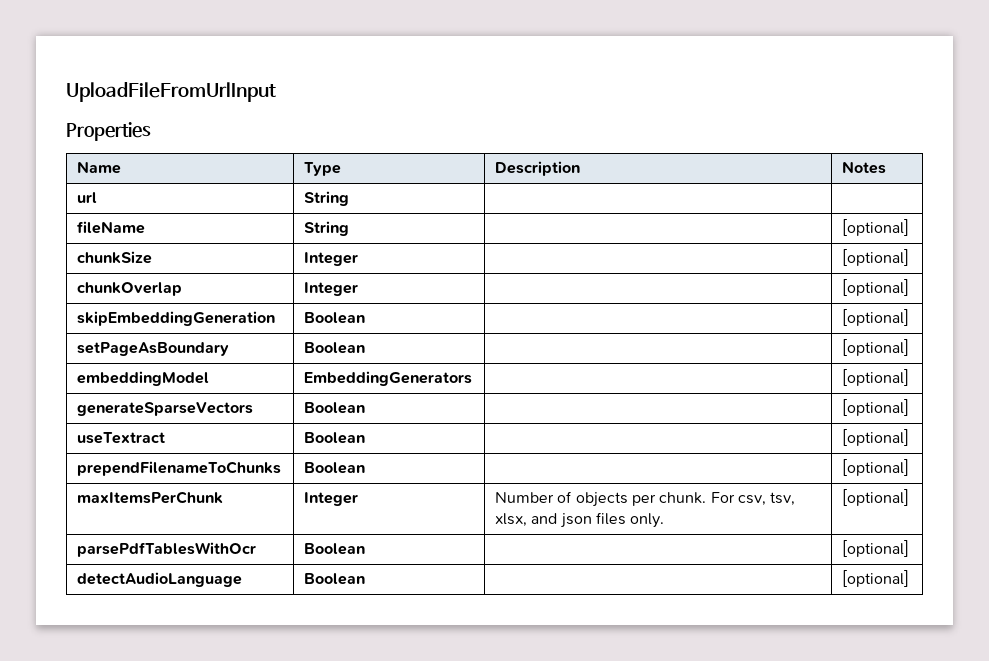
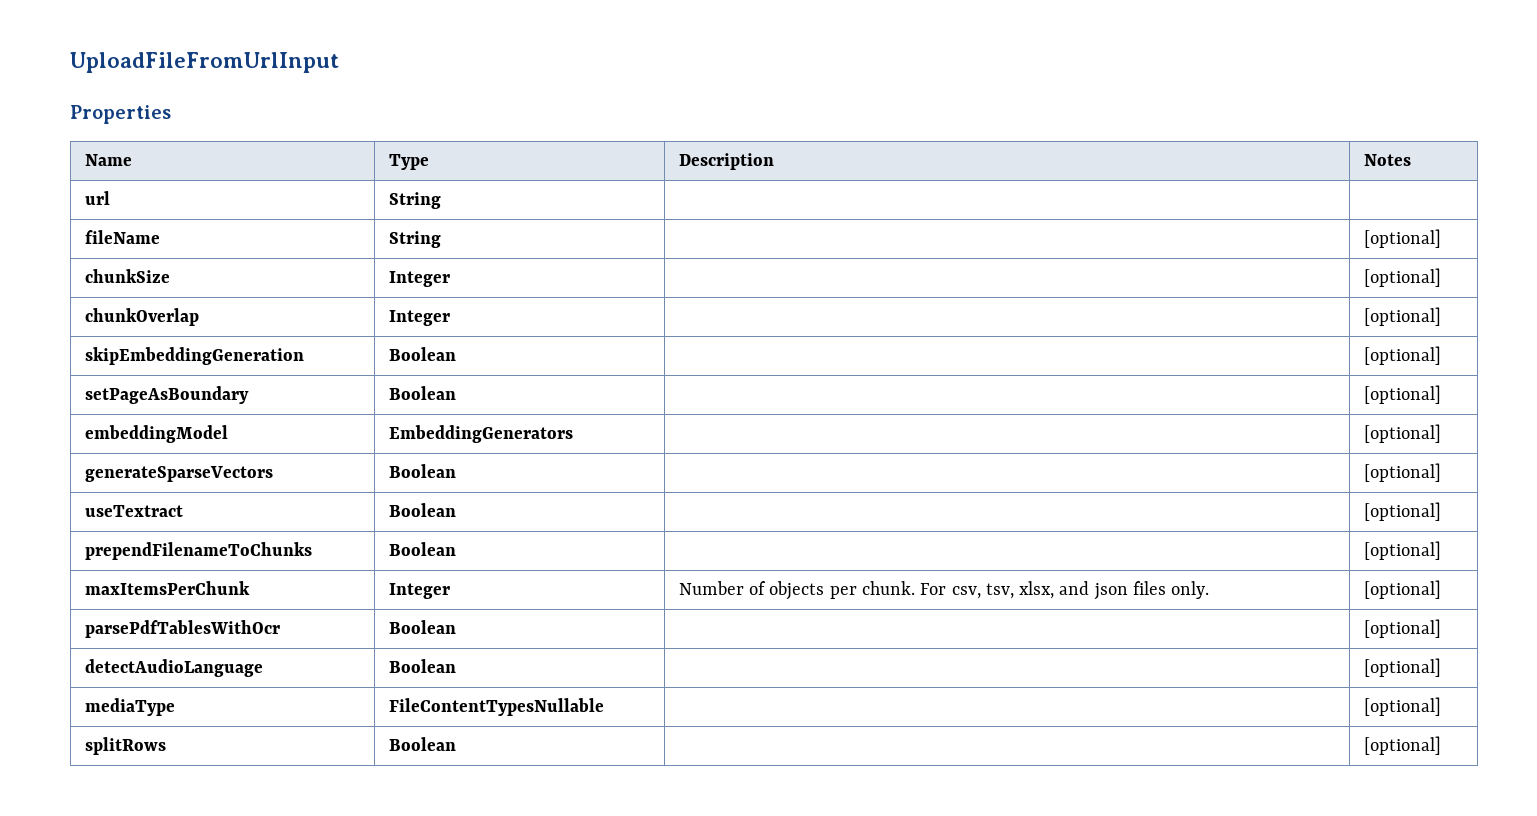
+ mediaType | FileContentTypesNullable | | [optional]
+ splitRows | Boolean | | [optional]

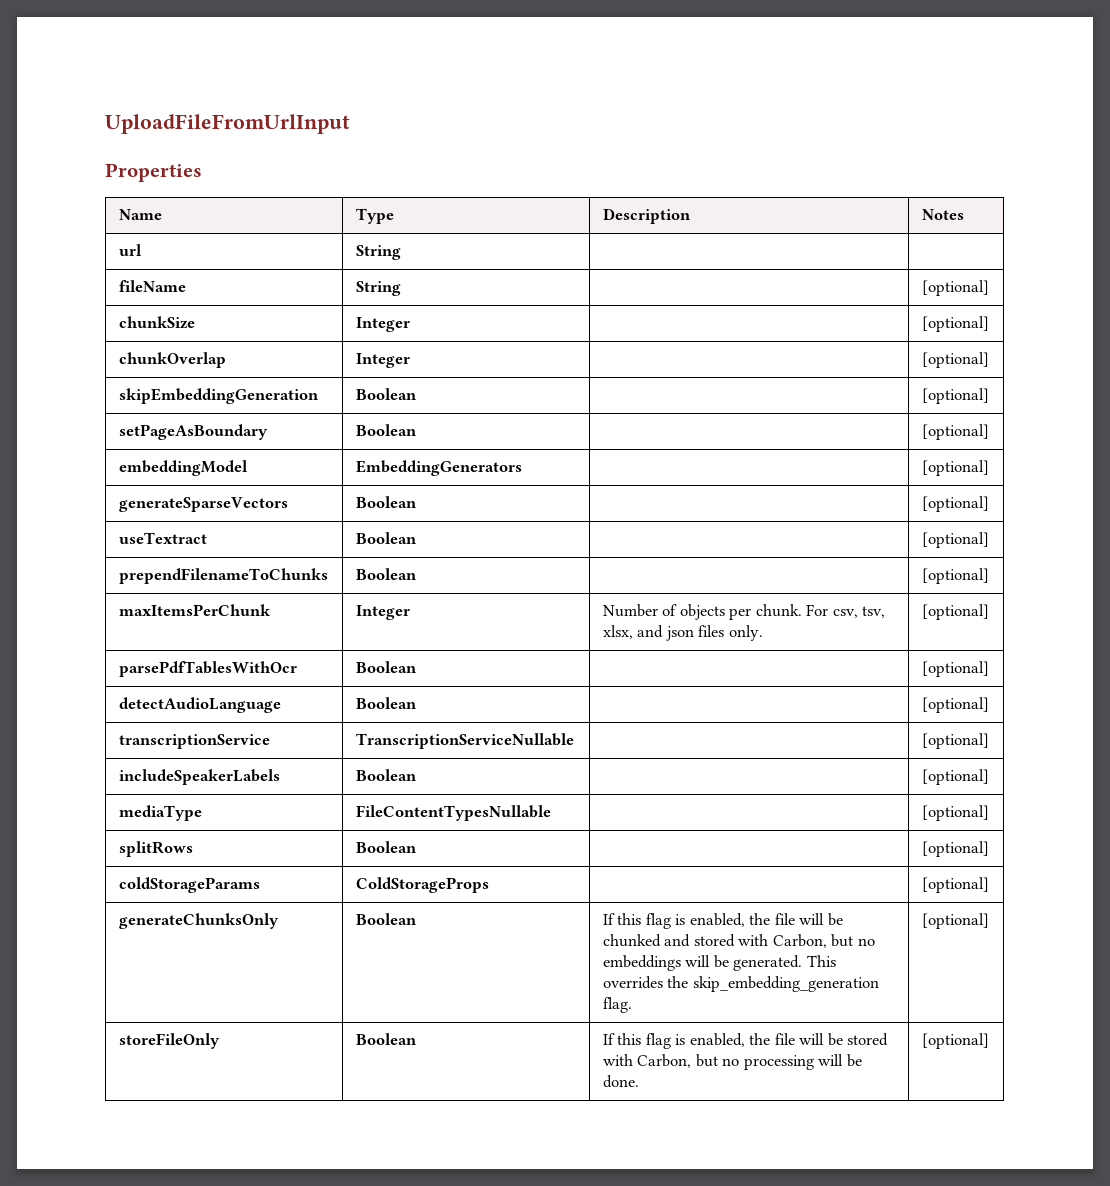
+ transcriptionService | TranscriptionServiceNullable | | [optional]
+ includeSpeakerLabels | Boolean | | [optional]
+ coldStorageParams | ColdStorageProps | | [optional]
+ generateChunksOnly | Boolean | If this flag is enabled, the file will be chunked and stored with Carbon, but no embeddings will be generated. This overrides the skip_embedding_generation flag. | [optional]
+ storeFileOnly | Boolean | If this flag is enabled, the file will be stored with Carbon, but no processing will be done. | [optional]

